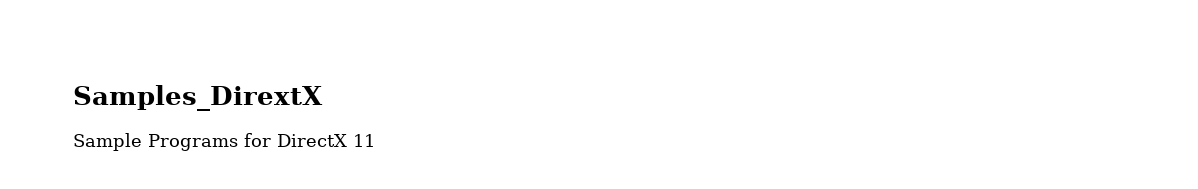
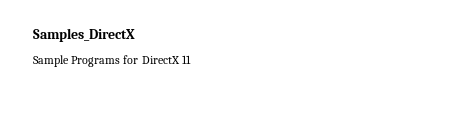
- Samples_DirextX
+ Samples_DirectX

